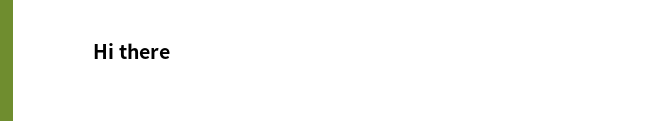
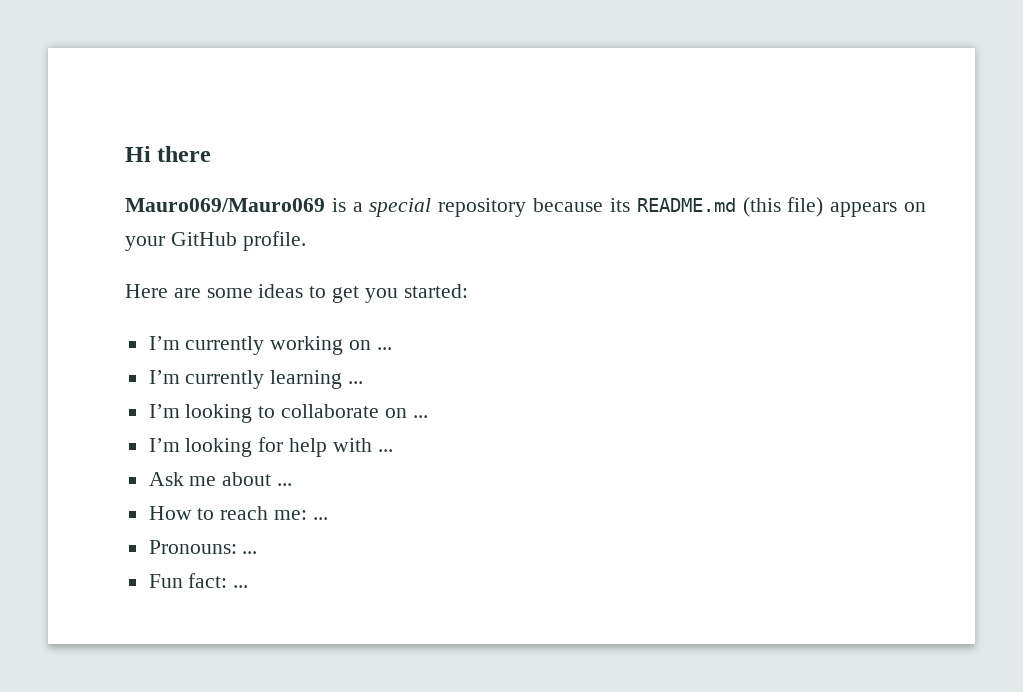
+ Mauro069/Mauro069 is a special repository because its README.md (this file) appears on your GitHub profile.
+ Here are some ideas to get you started:
+ I’m currently working on ...
+ I’m currently learning ...
+ I’m looking to collaborate on ...
+ I’m looking for help with ...
+ Ask me about ...
+ How to reach me: ...
+ Pronouns: ...
+ Fun fact: ...

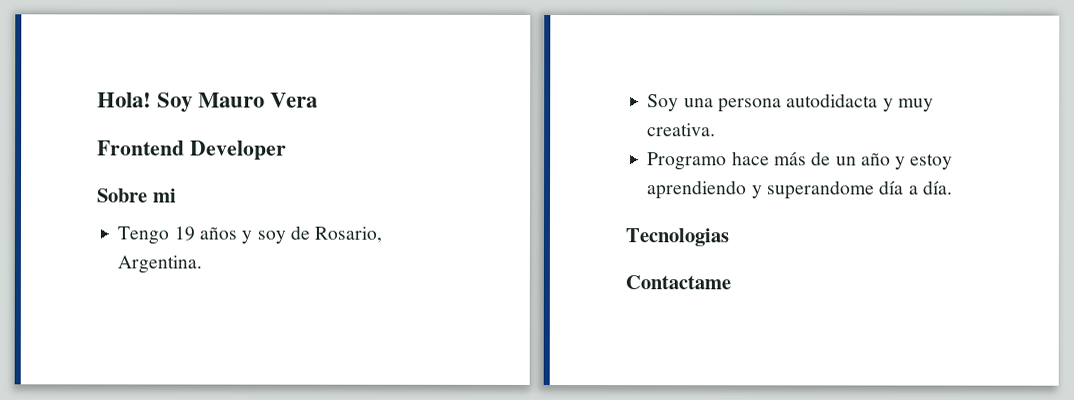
- Hi there
- Mauro069/Mauro069 is a special repository because its README.md (this file) appears on your GitHub profile.
- Here are some ideas to get you started:
- I’m currently working on ...
- I’m currently learning ...
- I’m looking to collaborate on ...
- I’m looking for help with ...
- Ask me about ...
- How to reach me: ...
- Pronouns: ...
- Fun fact: ...
+ Hola! Soy Mauro Vera
+ Frontend Developer
+ Sobre mi
+ Tengo 19 años y soy de Rosario, Argentina.
+ Soy una persona autodidacta y muy creativa.
+ Programo hace más de un año y estoy aprendiendo y superandome día a día.
+ Tecnologias
+ Contactame

